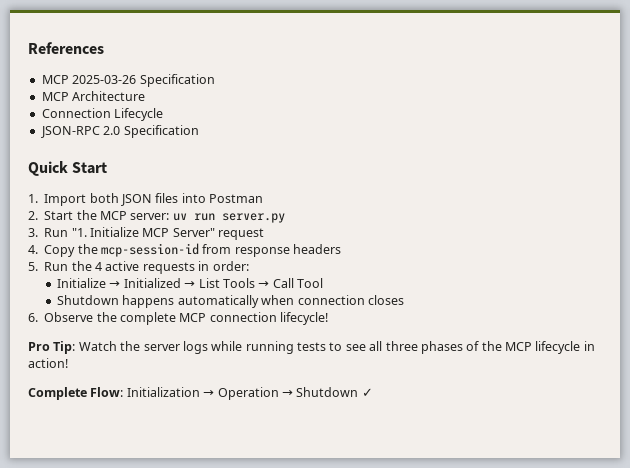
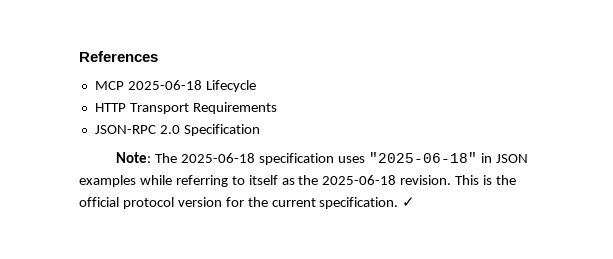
- MCP 2025-03-26 Specification
- MCP Architecture
- Connection Lifecycle
+ MCP 2025-06-18 Lifecycle
+ HTTP Transport Requirements
  JSON-RPC 2.0 Specification
- Quick Start
- 1. Import both JSON files into Postman
- 2. Start the MCP server: uv run server.py
- 3. Run "1. Initialize MCP Server" request
- 4. Copy the mcp-session-id from response headers
- 5. Run the 4 active requests in order:
- Initialize → Initialized → List Tools → Call Tool
- Shutdown happens automatically when connection closes
- 6. Observe the complete MCP connection lifecycle!
- Pro Tip: Watch the server logs while running tests to see all three phases of the MCP lifecycle in action!
- Complete Flow: Initialization → Operation → Shutdown ✓
+ Note: The 2025-06-18 specification uses "2025-06-18" in JSON examples while referring to itself as the 2025-06-18 revision. This is the official protocol version for the current specification. ✓

